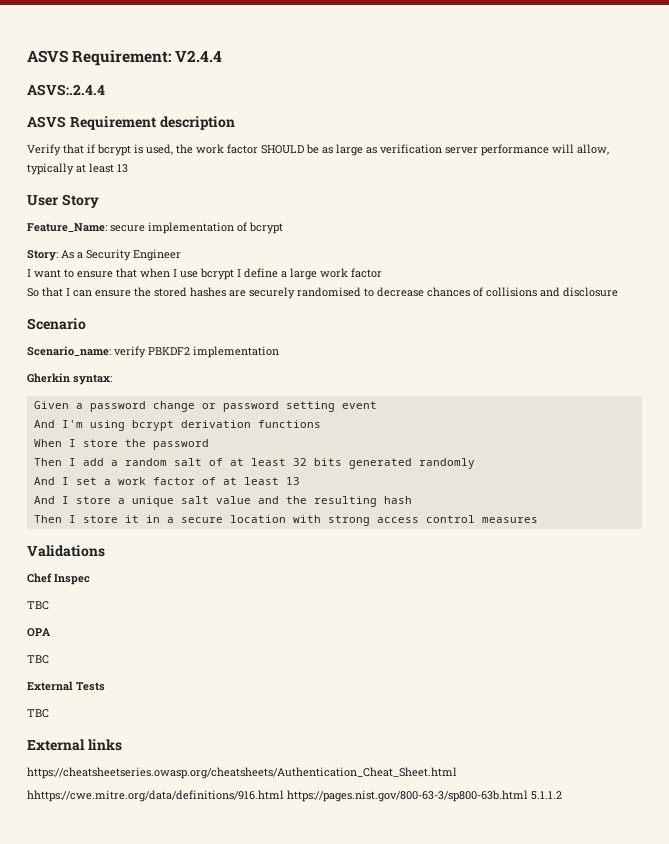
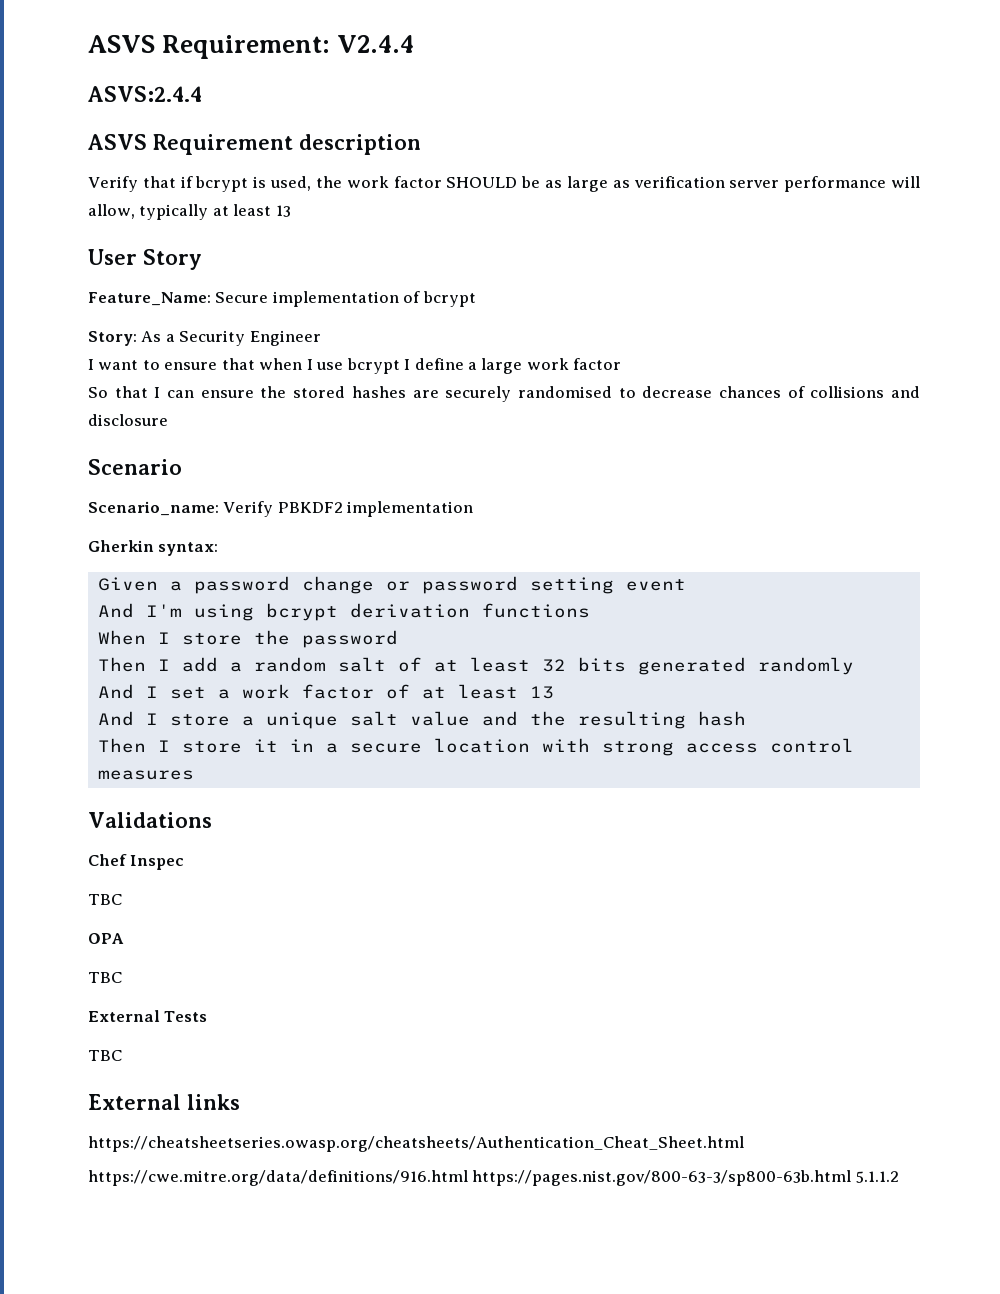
- ASVS:.2.4.4
+ ASVS:2.4.4
- Feature_Name: secure implementation of bcrypt
+ Feature_Name: Secure implementation of bcrypt
- Scenario_name: verify PBKDF2 implementation
+ Scenario_name: Verify PBKDF2 implementation
- hhttps://cwe.mitre.org/data/definitions/916.html https://pages.nist.gov/800-63-3/sp800-63b.html 5.1.1.2
+ https://cwe.mitre.org/data/definitions/916.html https://pages.nist.gov/800-63-3/sp800-63b.html 5.1.1.2

